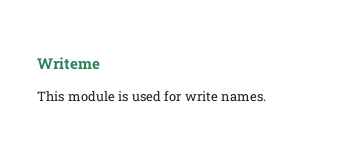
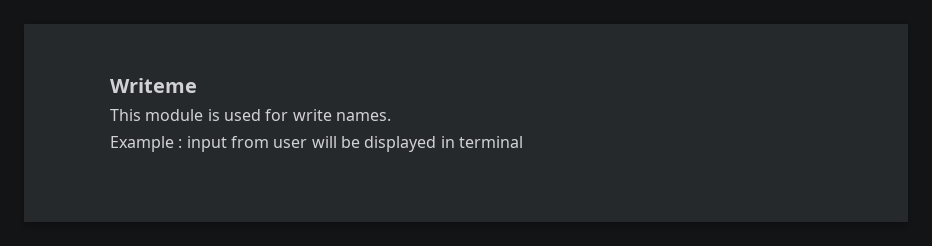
+ Example : input from user will be displayed in terminal

